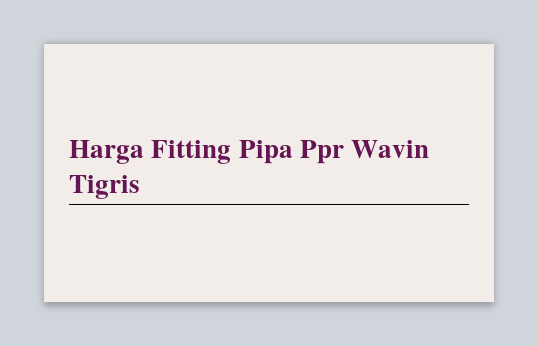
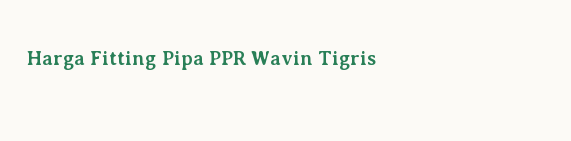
- Harga Fitting Pipa Ppr Wavin Tigris
+ Harga Fitting Pipa PPR Wavin Tigris

